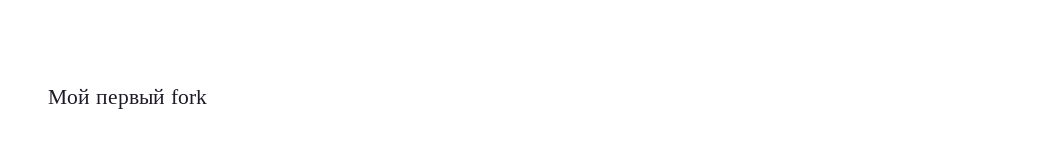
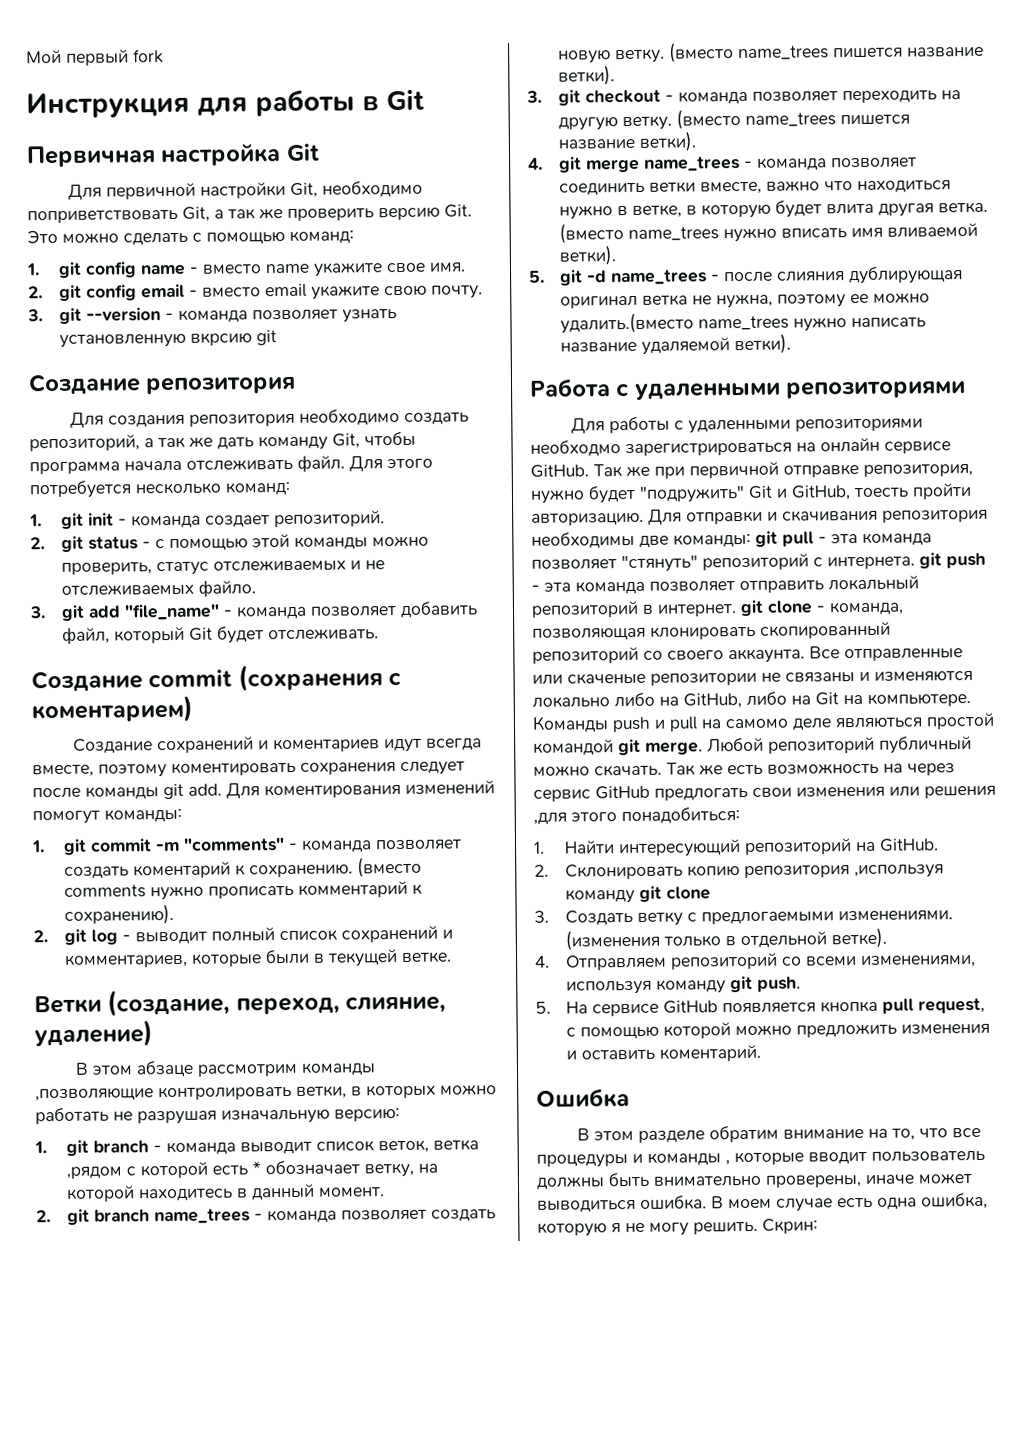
+ Инструкция для работы в Git
+ Первичная настройка Git
+ Для первичной настройки Git, необходимо поприветствовать Git, а так же проверить версию Git. Это можно сделать с помощью команд:
+ 1. git config name - вместо name укажите свое имя.
+ 2. git config email - вместо email укажите свою почту.
+ 3. git --version - команда позволяет узнать установленную вкрсию git
+ Создание репозитория
+ Для создания репозитория необходимо создать репозиторий, а так же дать команду Git, чтобы программа начала отслеживать файл. Для этого потребуется несколько команд:
+ 1. git init - команда создает репозиторий.
+ 2. git status - с помощью этой команды можно проверить, статус отслеживаемых и не отслеживаемых файло.
+ 3. git add "file_name" - команда позволяет добавить файл, который Git будет отслеживать.
+ Создание commit (сохранения с коментарием)
+ Создание сохранений и коментариев идут всегда вместе, поэтому коментировать сохранения следует после команды git add. Для коментирования изменений помогут команды:
+ 1. git commit -m "comments" - команда позволяет создать коментарий к сохранению. (вместо comments нужно прописать комментарий к сохранению).
+ 2. git log - выводит полный список сохранений и комментариев, которые были в текущей ветке.
+ Ветки (создание, переход, слияние, удаление)
+ В этом абзаце рассмотрим команды ,позволяющие контролировать ветки, в которых можно работать не разрушая изначальную версию:
+ 1. git branch - команда выводит список веток, ветка ,рядом с которой есть * обозначает ветку, на которой находитесь в данный момент.
+ 2. git branch name_trees - команда позволяет создать новую ветку. (вместо name_trees пишется название ветки).
+ 3. git checkout - команда позволяет переходить на другую ветку. (вместо name_trees пишется название ветки).
+ 4. git merge name_trees - команда позволяет соединить ветки вместе, важно что находиться нужно в ветке, в которую будет влита другая ветка. (вместо name_trees нужно вписать имя вливаемой ветки).
+ 5. git -d name_trees - после слияния дублирующая оригинал ветка не нужна, поэтому ее можно удалить.(вместо name_trees нужно написать название удаляемой ветки).
+ Работа с удаленными репозиториями
+ Для работы с удаленными репозиториями необходмо зарегистрироваться на онлайн сервисе GitHub. Так же при первичной отправке репозитория, нужно будет "подружить" Git и GitHub, тоесть пройти авторизацию. Для отправки и скачивания репозитория необходимы две команды: git pull - эта команда позволяет "стянуть" репозиторий с интернета. git push - эта команда позволяет отправить локальный репозиторий в интернет. git clone - команда, позволяющая клонировать скопированный репозиторий со своего аккаунта. Все отправленные или скаченые репозитории не связаны и изменяются локально либо на GitHub, либо на Git на компьютере. Команды push и pull на самомо деле являються простой командой git merge. Любой репозиторий публичный можно скачать. Так же есть возможность на через сервис GitHub предлогать свои изменения или решения ,для этого понадобиться:
+ 1. Найти интересующий репозиторий на GitHub.
+ 2. Склонировать копию репозитория ,используя команду git clone
+ 3. Создать ветку с предлогаемыми изменениями. (изменения только в отдельной ветке).
+ 4. Отправляем репозиторий со всеми изменениями, используя команду git push.
+ 5. На сервисе GitHub появляется кнопка pull request, с помощью которой можно предложить изменения и оставить коментарий.
+ Ошибка
+ В этом разделе обратим внимание на то, что все процедуры и команды , которые вводит пользователь должны быть внимательно проверены, иначе может выводиться ошибка. В моем случае есть одна ошибка, которую я не могу решить. Скрин:

